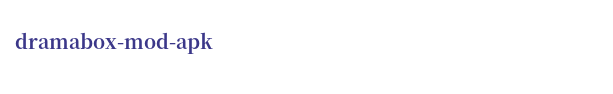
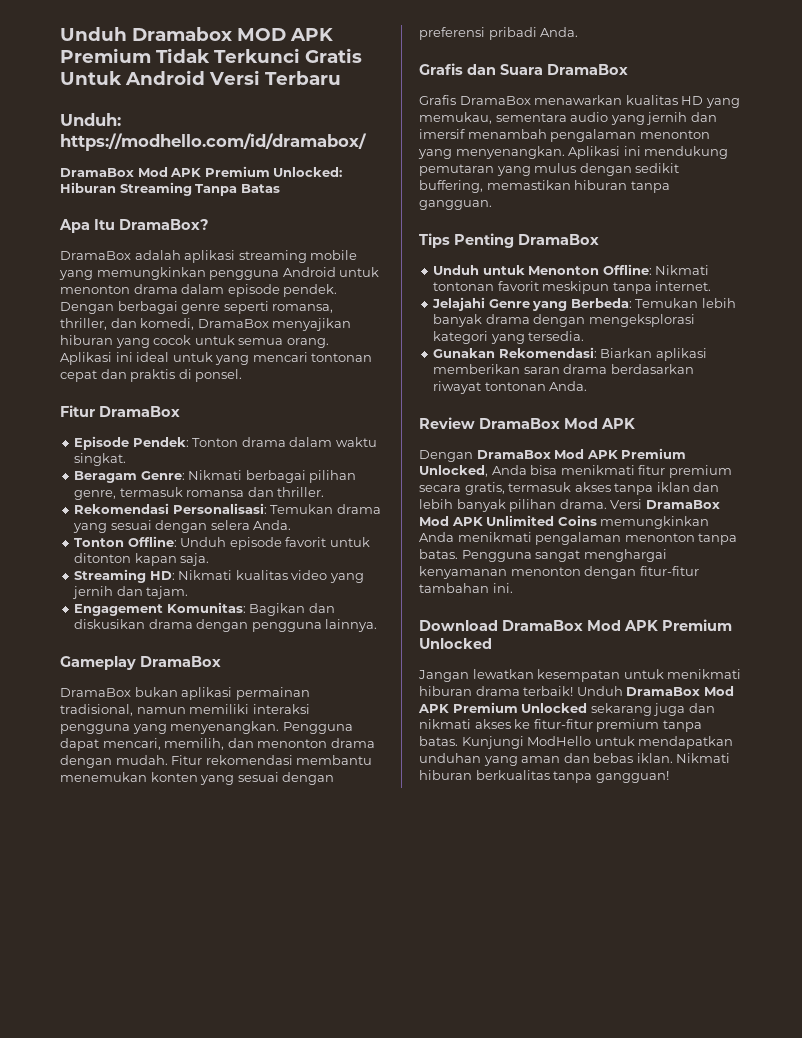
- dramabox-mod-apk
+ Unduh Dramabox MOD APK Premium Tidak Terkunci Gratis Untuk Android Versi Terbaru
+ Unduh: https://modhello.com/id/dramabox/
+ DramaBox Mod APK Premium Unlocked: Hiburan Streaming Tanpa Batas
+ Apa Itu DramaBox?
+ DramaBox adalah aplikasi streaming mobile yang memungkinkan pengguna Android untuk menonton drama dalam episode pendek. Dengan berbagai genre seperti romansa, thriller, dan komedi, DramaBox menyajikan hiburan yang cocok untuk semua orang. Aplikasi ini ideal untuk yang mencari tontonan cepat dan praktis di ponsel.
+ Fitur DramaBox
+ Episode Pendek: Tonton drama dalam waktu singkat.
+ Beragam Genre: Nikmati berbagai pilihan genre, termasuk romansa dan thriller.
+ Rekomendasi Personalisasi: Temukan drama yang sesuai dengan selera Anda.
+ Tonton Offline: Unduh episode favorit untuk ditonton kapan saja.
+ Streaming HD: Nikmati kualitas video yang jernih dan tajam.
+ Engagement Komunitas: Bagikan dan diskusikan drama dengan pengguna lainnya.
+ Gameplay DramaBox
+ DramaBox bukan aplikasi permainan tradisional, namun memiliki interaksi pengguna yang menyenangkan. Pengguna dapat mencari, memilih, dan menonton drama dengan mudah. Fitur rekomendasi membantu menemukan konten yang sesuai dengan preferensi pribadi Anda.
+ Grafis dan Suara DramaBox
+ Grafis DramaBox menawarkan kualitas HD yang memukau, sementara audio yang jernih dan imersif menambah pengalaman menonton yang menyenangkan. Aplikasi ini mendukung pemutaran yang mulus dengan sedikit buffering, memastikan hiburan tanpa gangguan.
+ Tips Penting DramaBox
+ Unduh untuk Menonton Offline: Nikmati tontonan favorit meskipun tanpa internet.
+ Jelajahi Genre yang Berbeda: Temukan lebih banyak drama dengan mengeksplorasi kategori yang tersedia.
+ Gunakan Rekomendasi: Biarkan aplikasi memberikan saran drama berdasarkan riwayat tontonan Anda.
+ Review DramaBox Mod APK
+ Dengan DramaBox Mod APK Premium Unlocked, Anda bisa menikmati fitur premium secara gratis, termasuk akses tanpa iklan dan lebih banyak pilihan drama. Versi DramaBox Mod APK Unlimited Coins memungkinkan Anda menikmati pengalaman menonton tanpa batas. Pengguna sangat menghargai kenyamanan menonton dengan fitur-fitur tambahan ini.
+ Download DramaBox Mod APK Premium Unlocked
+ Jangan lewatkan kesempatan untuk menikmati hiburan drama terbaik! Unduh DramaBox Mod APK Premium Unlocked sekarang juga dan nikmati akses ke fitur-fitur premium tanpa batas. Kunjungi ModHello untuk mendapatkan unduhan yang aman dan bebas iklan. Nikmati hiburan berkualitas tanpa gangguan!

